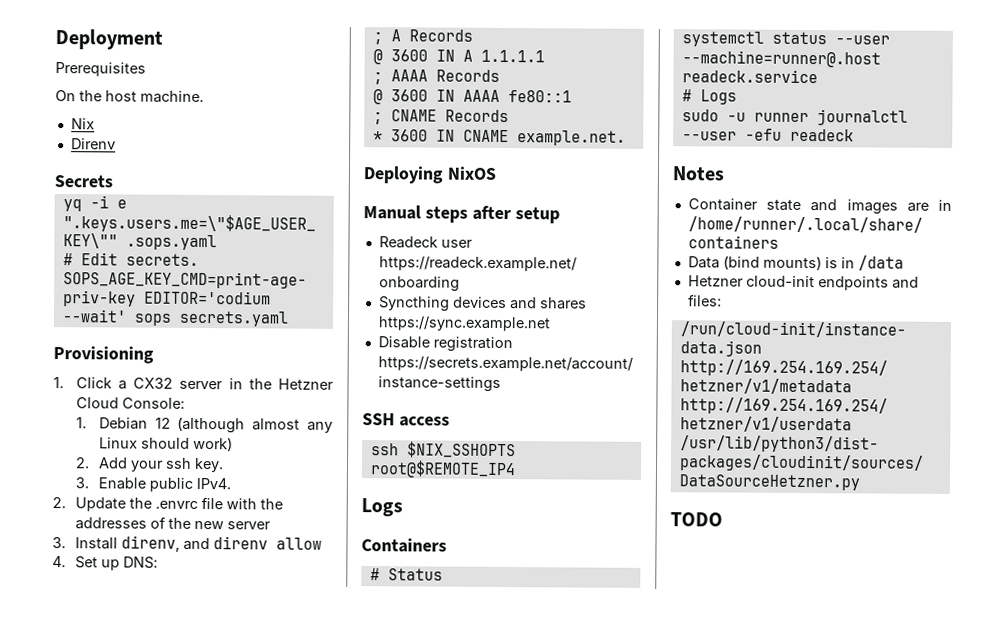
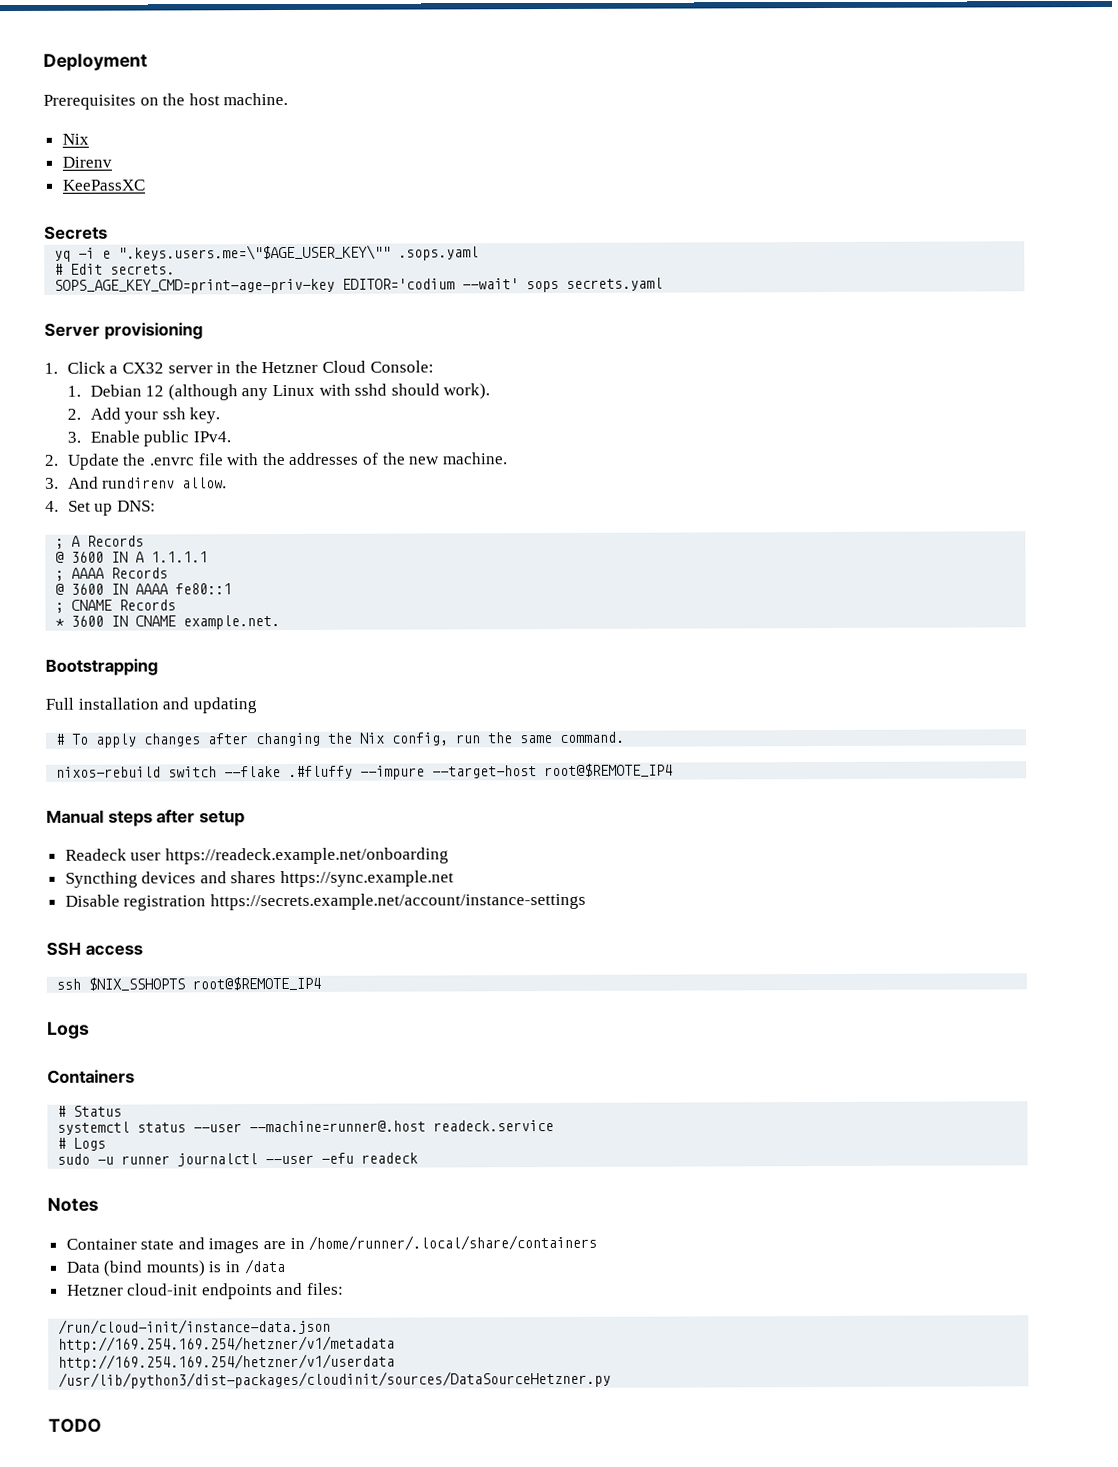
- Prerequisites
- On the host machine.
+ Prerequisites on the host machine.
+ KeePassXC
- Provisioning
+ Server provisioning
- 1. Debian 12 (although almost any Linux should work)
+ 1. Debian 12 (although any Linux with sshd should work).
- 2. Update the .envrc file with the addresses of the new server
- 3. Install direnv, and direnv allow
+ 2. Update the .envrc file with the addresses of the new machine.
+ 3. And rundirenv allow.
- Deploying NixOS
+ Bootstrapping
+ Full installation and updating
+ # To apply changes after changing the Nix config, run the same command.
+ nixos-rebuild switch --flake .#fluffy --impure --target-host root@$REMOTE_IP4

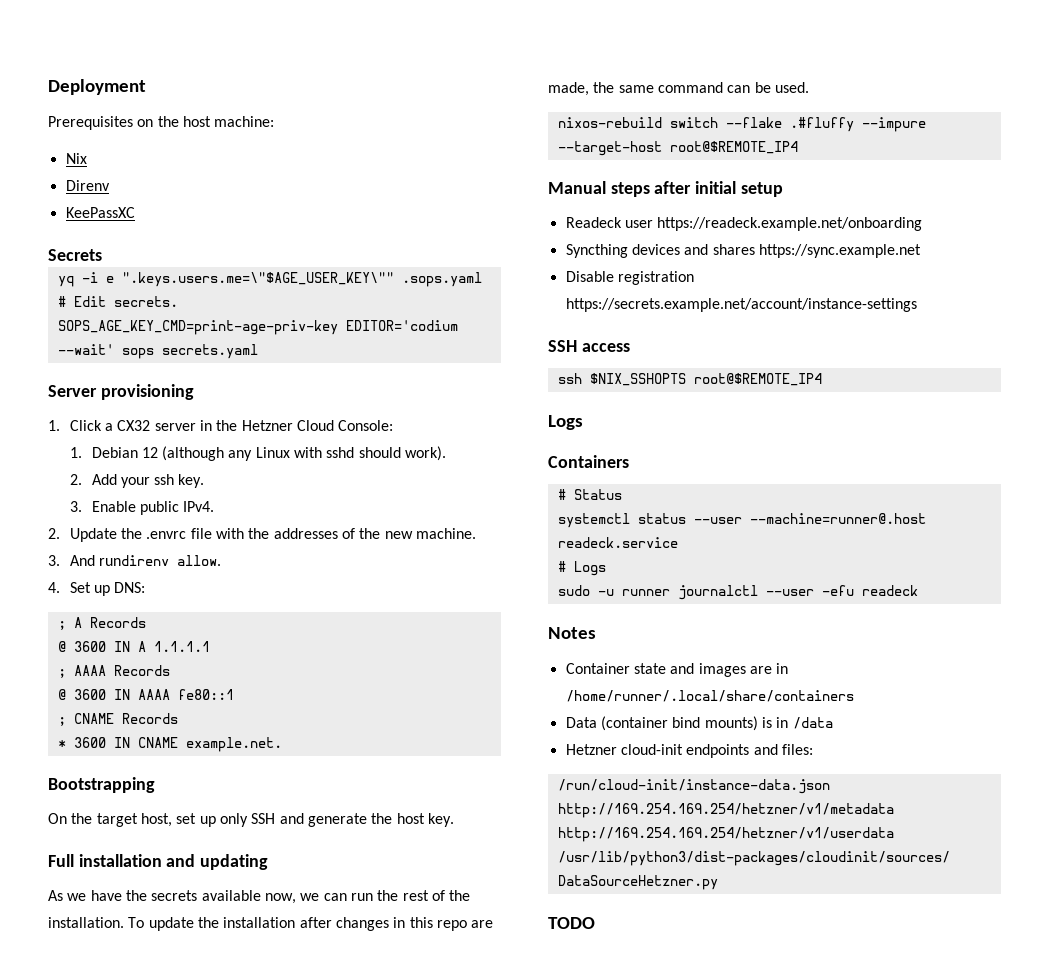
- Prerequisites on the host machine.
+ Prerequisites on the host machine:
+ On the target host, set up only SSH and generate the host key.
  Full installation and updating
- # To apply changes after changing the Nix config, run the same command.
+ As we have the secrets available now, we can run the rest of the installation. To update the installation after changes in this repo are made, the same command can be used.
- Manual steps after setup
+ Manual steps after initial setup
- Data (bind mounts) is in /data
+ Data (container bind mounts) is in /data

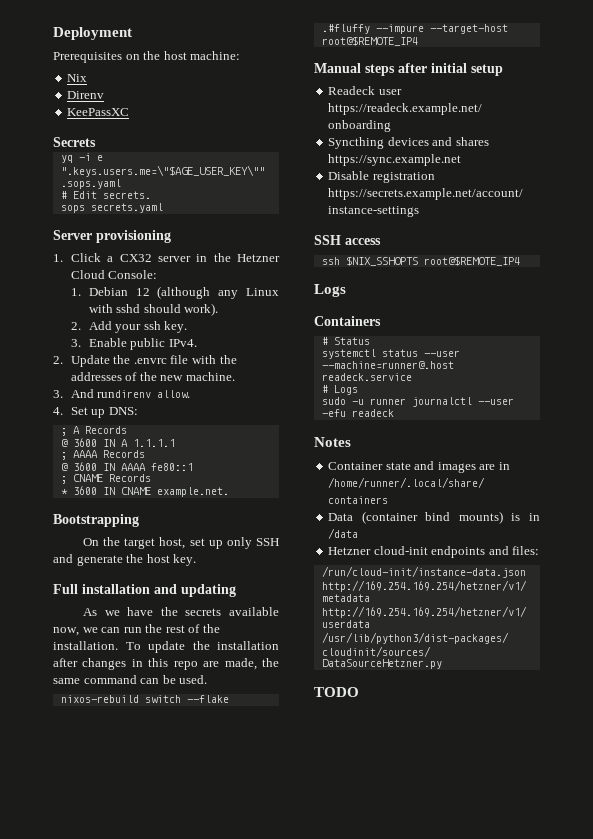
- SOPS_AGE_KEY_CMD=print-age-priv-key EDITOR='codium --wait' sops secrets.yaml
+ sops secrets.yaml

